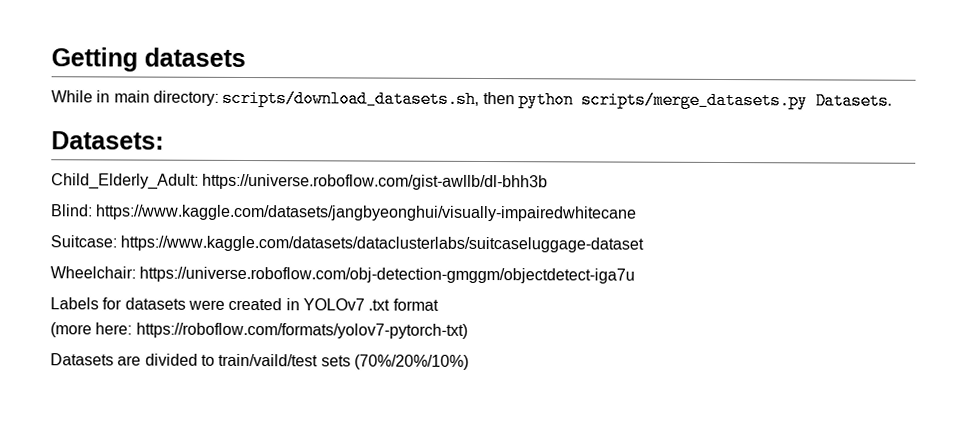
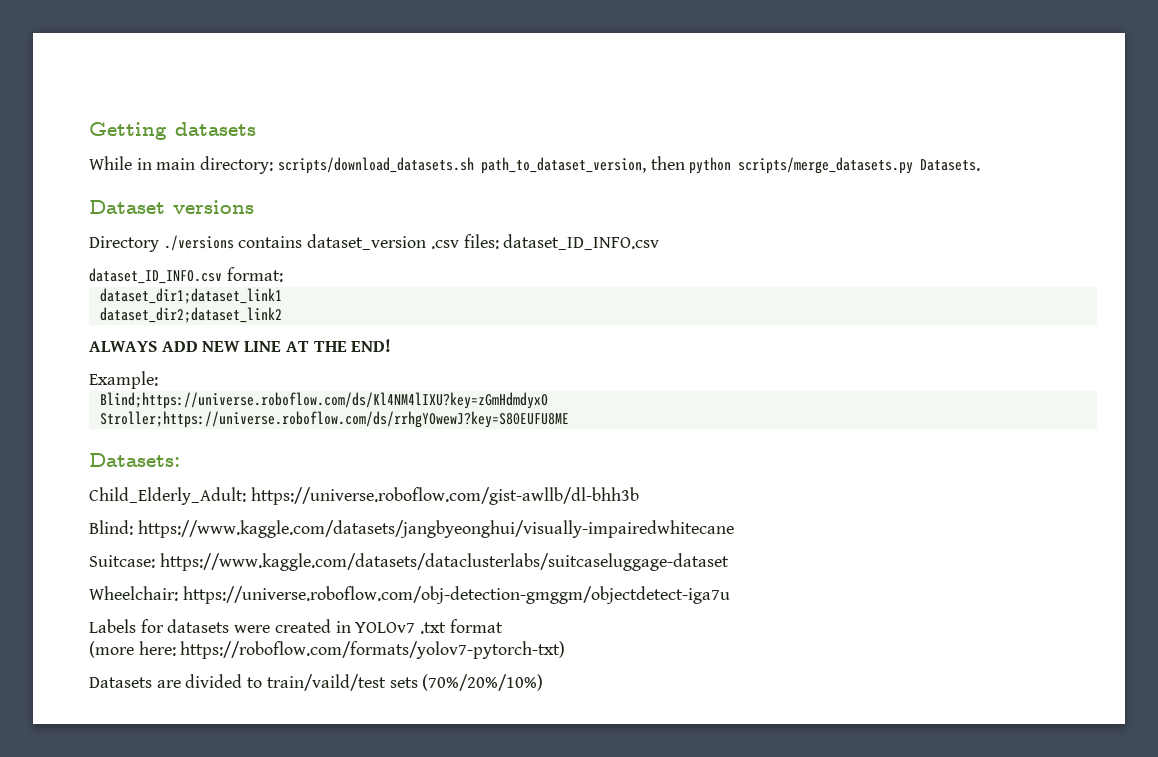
- While in main directory: scripts/download_datasets.sh, then python scripts/merge_datasets.py Datasets.
+ While in main directory: scripts/download_datasets.sh path_to_dataset_version, then python scripts/merge_datasets.py Datasets.
+ Dataset versions
+ Directory ./versions contains dataset_version .csv files: dataset_ID_INFO.csv
+ dataset_ID_INFO.csv format:
+ dataset_dir1;dataset_link1
+ dataset_dir2;dataset_link2
+ ALWAYS ADD NEW LINE AT THE END!
+ Example:
+ Blind;https://universe.roboflow.com/ds/Kl4NM4lIXU?key=zGmHdmdyxO
+ Stroller;https://universe.roboflow.com/ds/rrhgYOwewJ?key=S80EUFU8ME

